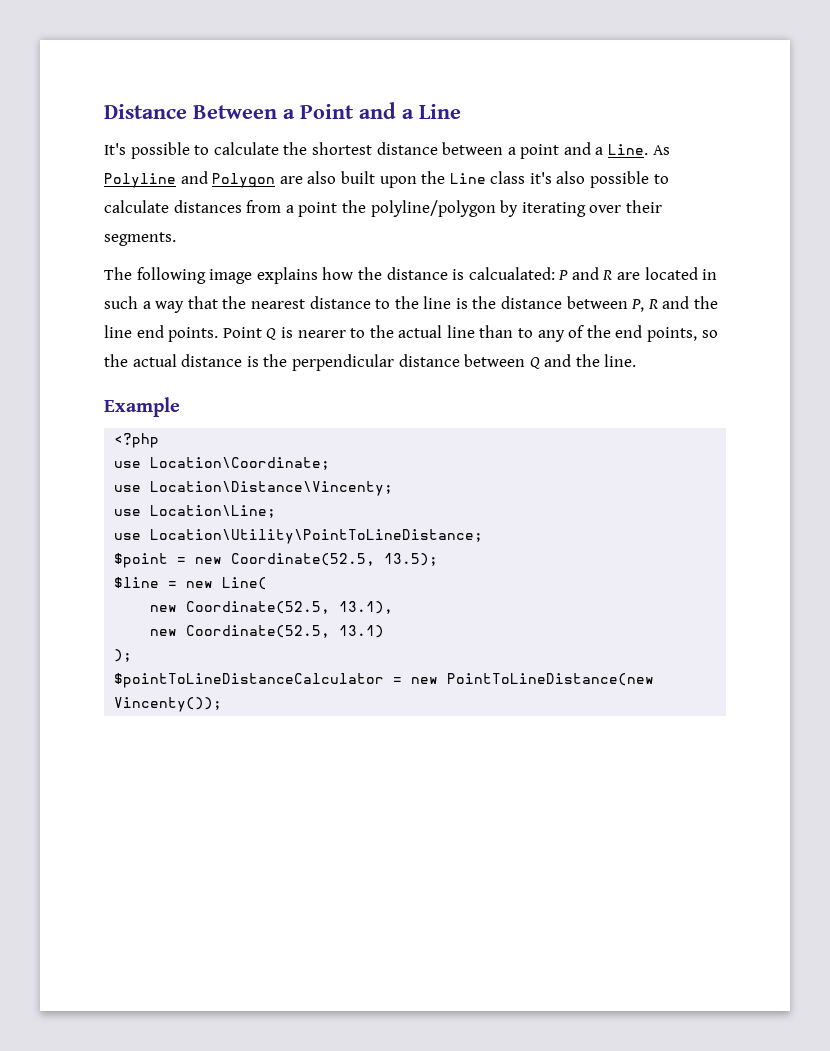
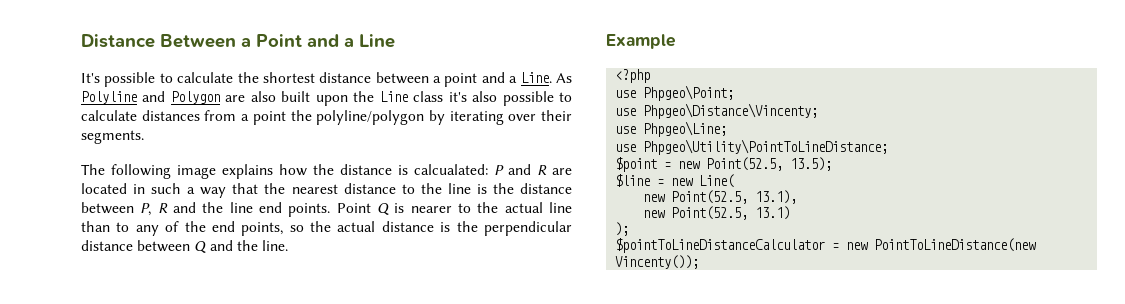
- use Location\Coordinate;
- use Location\Distance\Vincenty;
- use Location\Line;
- use Location\Utility\PointToLineDistance;
+ use Phpgeo\Point;
+ use Phpgeo\Distance\Vincenty;
+ use Phpgeo\Line;
+ use Phpgeo\Utility\PointToLineDistance;
- $point = new Coordinate(52.5, 13.5);
+ $point = new Point(52.5, 13.5);
- new Coordinate(52.5, 13.1),
+ new Point(52.5, 13.1),
- new Coordinate(52.5, 13.1)
+ new Point(52.5, 13.1)

